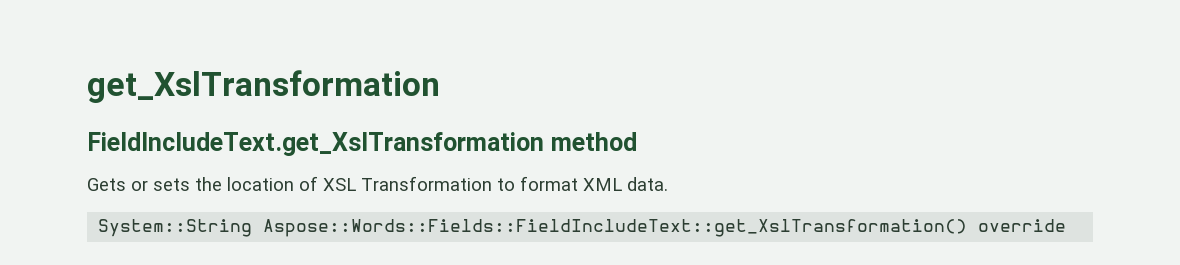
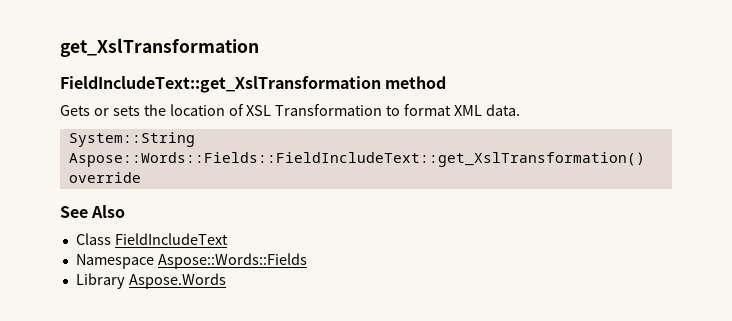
- FieldIncludeText.get_XslTransformation method
+ FieldIncludeText::get_XslTransformation method
+ See Also
+ Class FieldIncludeText
+ Namespace Aspose::Words::Fields
+ Library Aspose.Words

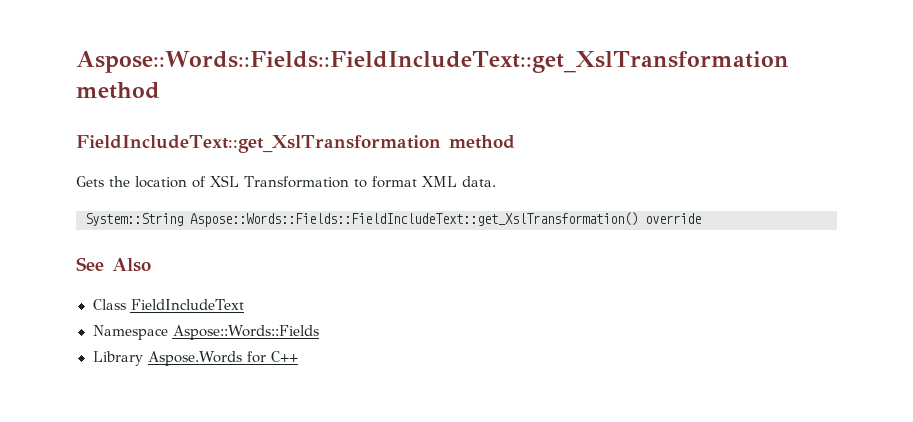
- get_XslTransformation
+ Aspose::Words::Fields::FieldIncludeText::get_XslTransformation method
- Gets or sets the location of XSL Transformation to format XML data.
+ Gets the location of XSL Transformation to format XML data.
- Library Aspose.Words
+ Library Aspose.Words for C++

